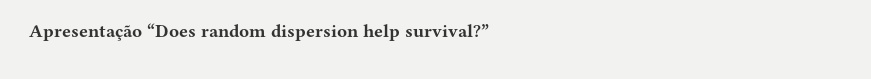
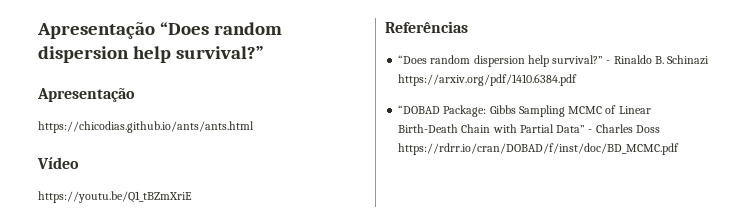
  Apresentação “Does random dispersion help survival?”
+ Apresentação
+ https://chicodias.github.io/ants/ants.html
+ Vídeo
+ https://youtu.be/Q1_tBZmXriE
+ Referências
+ “Does random dispersion help survival?” - Rinaldo B. Schinazi https://arxiv.org/pdf/1410.6384.pdf
+ “DOBAD Package: Gibbs Sampling MCMC of Linear Birth-Death Chain with Partial Data” - Charles Doss https://rdrr.io/cran/DOBAD/f/inst/doc/BD_MCMC.pdf

